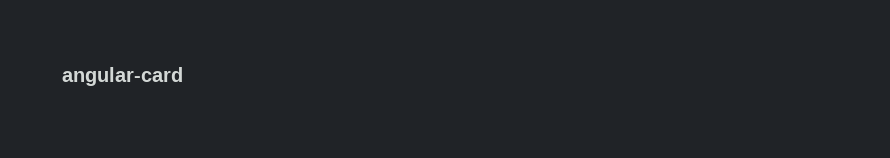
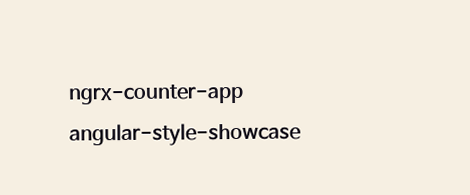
- angular-card
+ ngrx-counter-app
+ angular-style-showcase

